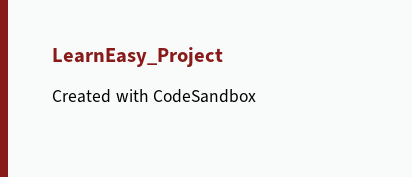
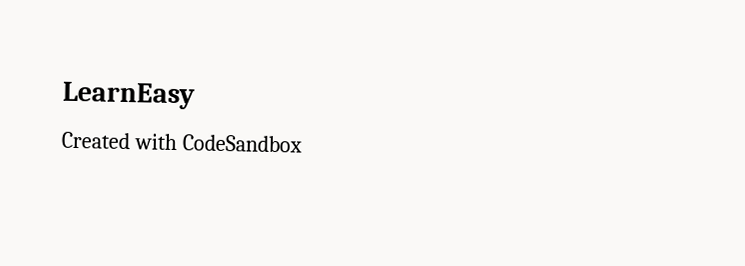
- LearnEasy_Project
+ LearnEasy

